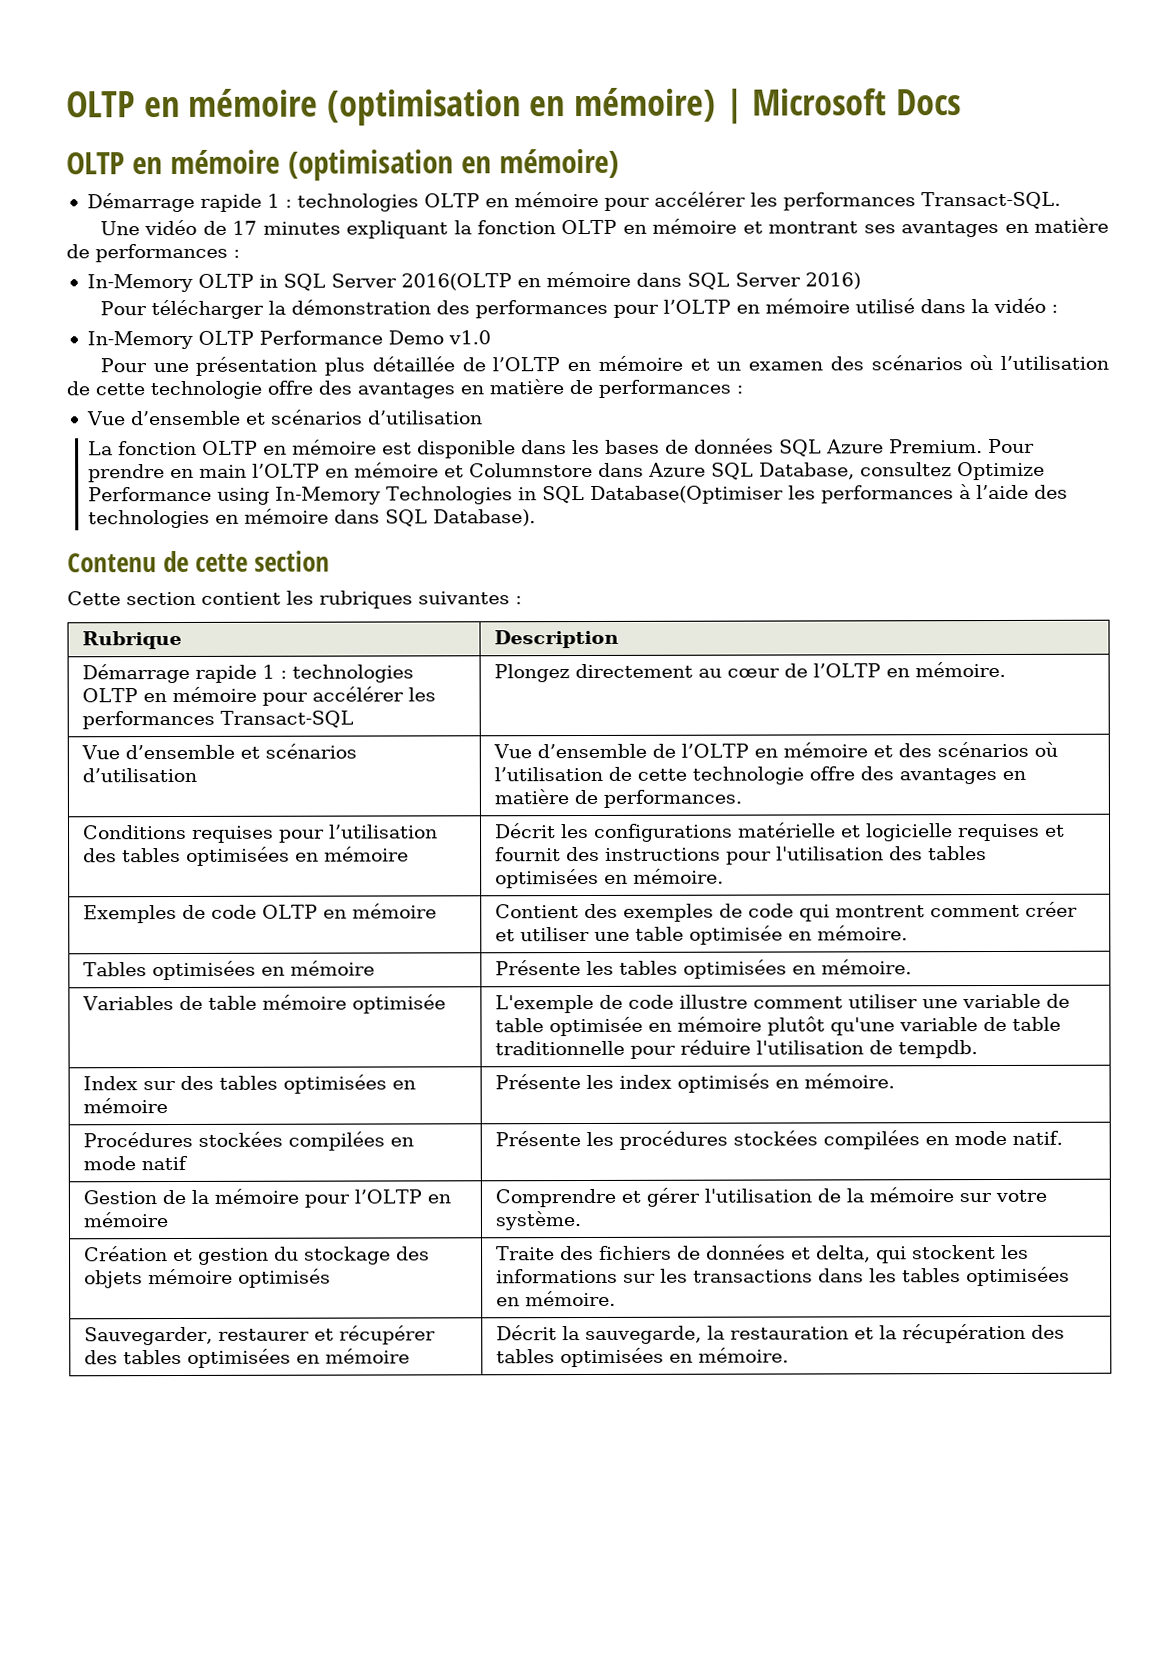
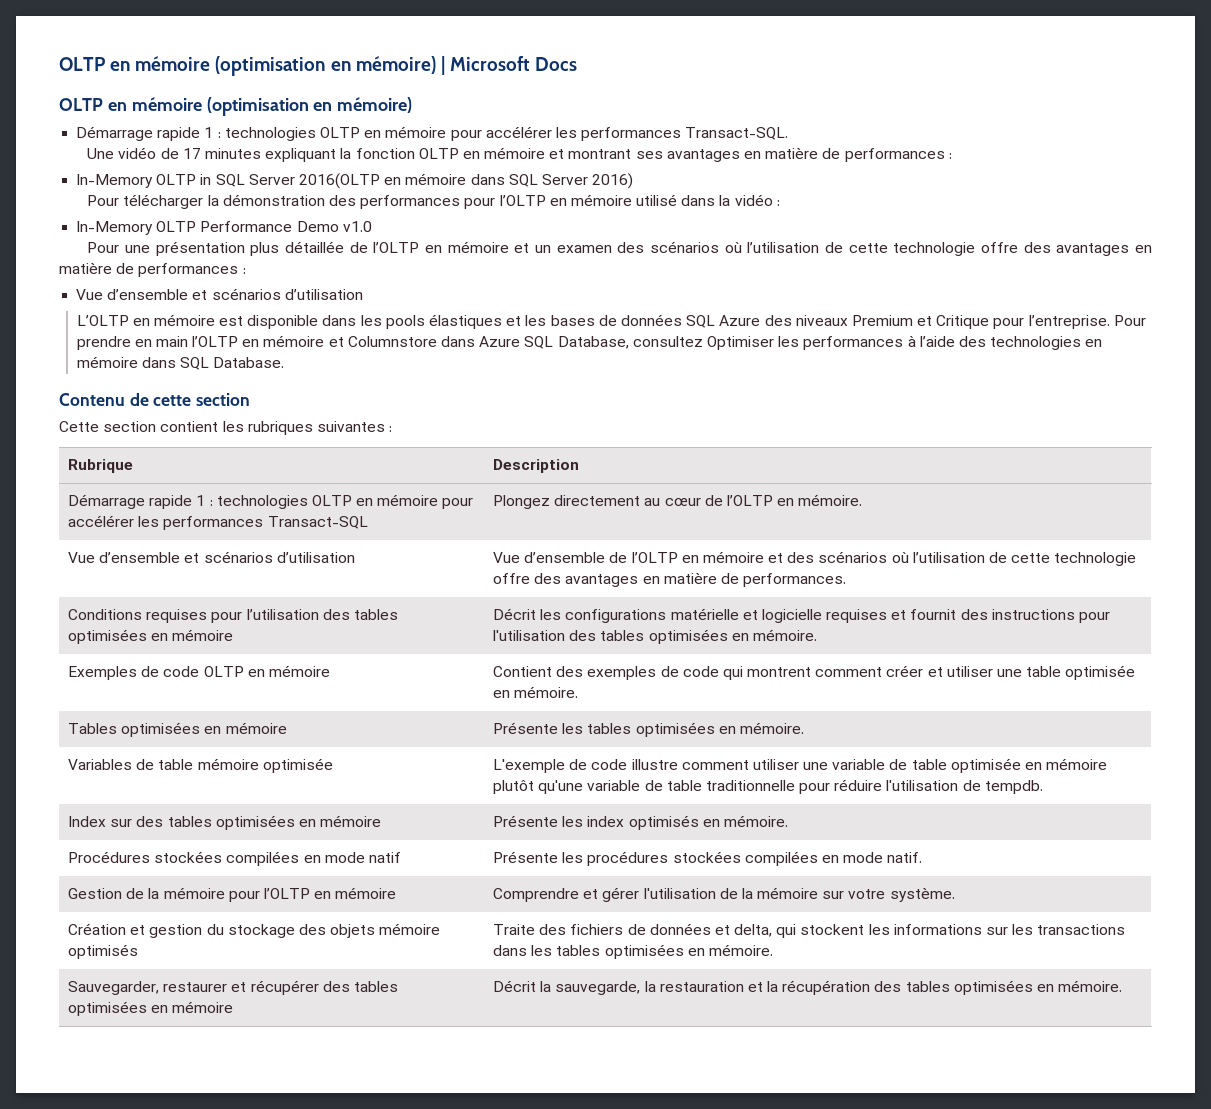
- La fonction OLTP en mémoire est disponible dans les bases de données SQL Azure Premium.
+ L’OLTP en mémoire est disponible dans les pools élastiques et les bases de données SQL Azure des niveaux Premium et Critique pour l’entreprise.
- Pour prendre en main l’OLTP en mémoire et Columnstore dans Azure SQL Database, consultez Optimize Performance using In-Memory Technologies in SQL Database(Optimiser les performances à l’aide des technologies en mémoire dans SQL Database).
+ Pour prendre en main l’OLTP en mémoire et Columnstore dans Azure SQL Database, consultez Optimiser les performances à l’aide des technologies en mémoire dans SQL Database.

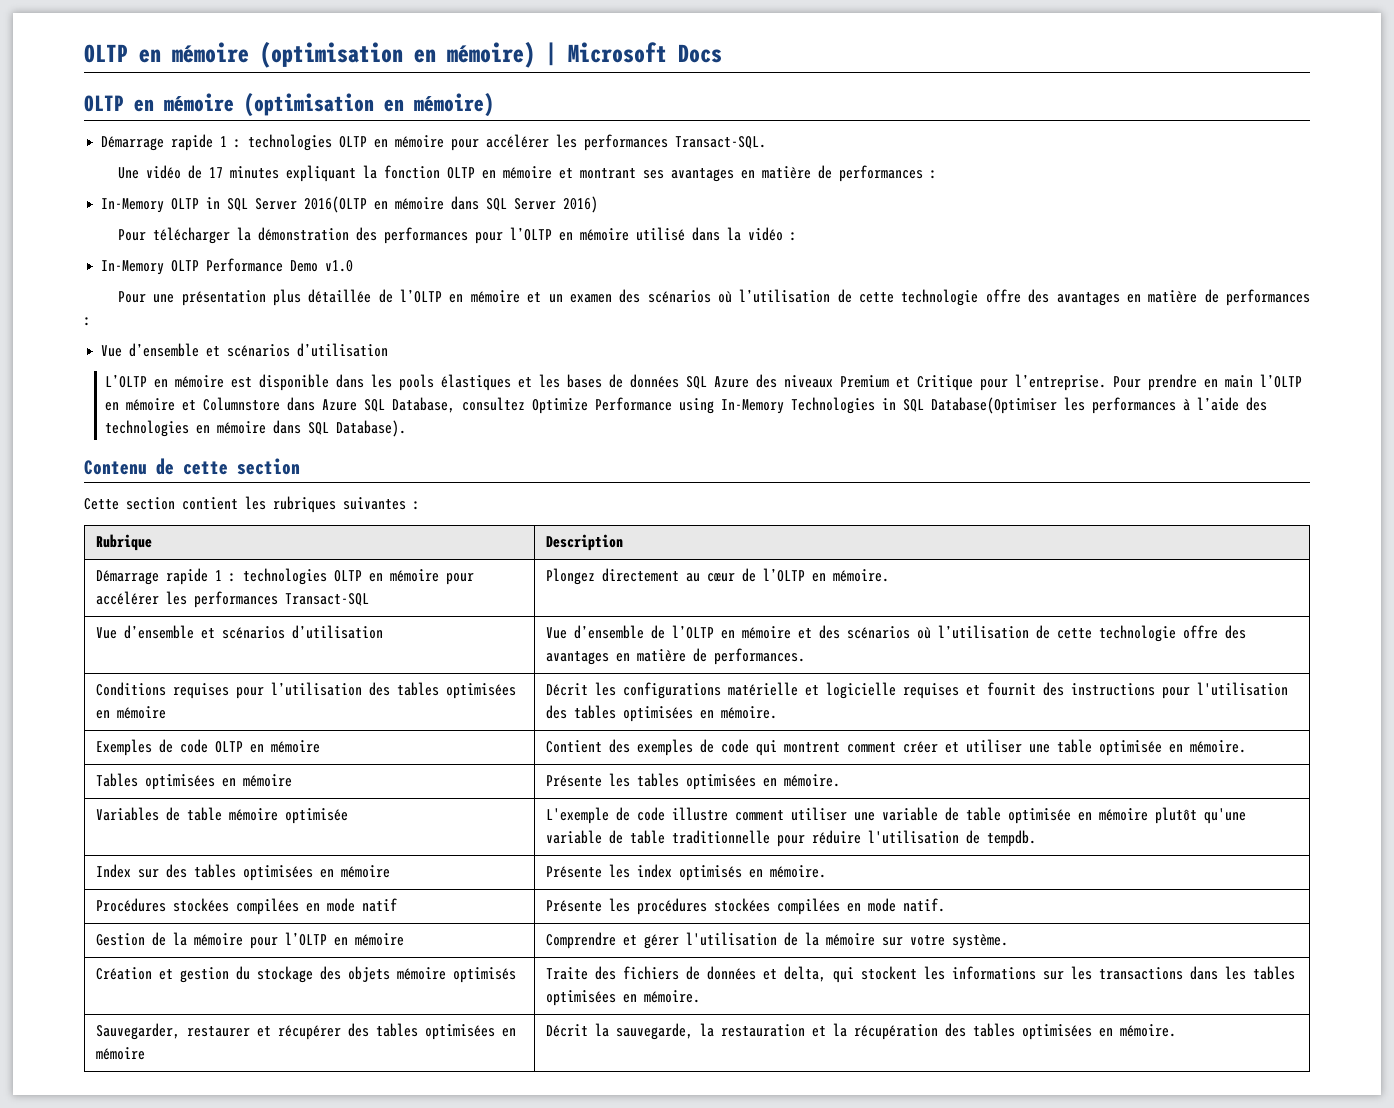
- Pour prendre en main l’OLTP en mémoire et Columnstore dans Azure SQL Database, consultez Optimiser les performances à l’aide des technologies en mémoire dans SQL Database.
+ Pour prendre en main l’OLTP en mémoire et Columnstore dans Azure SQL Database, consultez Optimize Performance using In-Memory Technologies in SQL Database(Optimiser les performances à l’aide des technologies en mémoire dans SQL Database).

